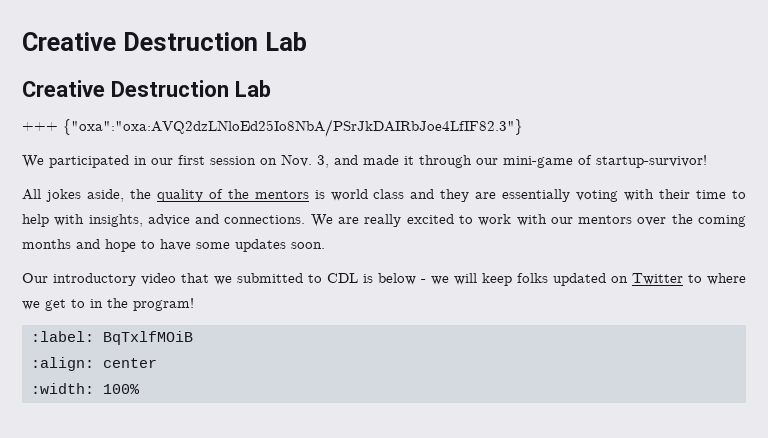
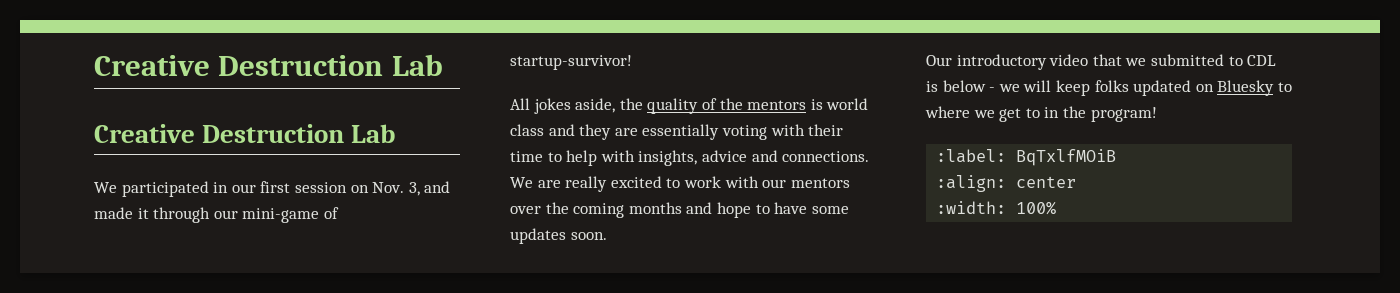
- +++ {"oxa":"oxa:AVQ2dzLNloEd25Io8NbA/PSrJkDAIRbJoe4LfIF82.3"}
- Our introductory video that we submitted to CDL is below - we will keep folks updated on Twitter to where we get to in the program!
+ Our introductory video that we submitted to CDL is below - we will keep folks updated on Bluesky to where we get to in the program!

